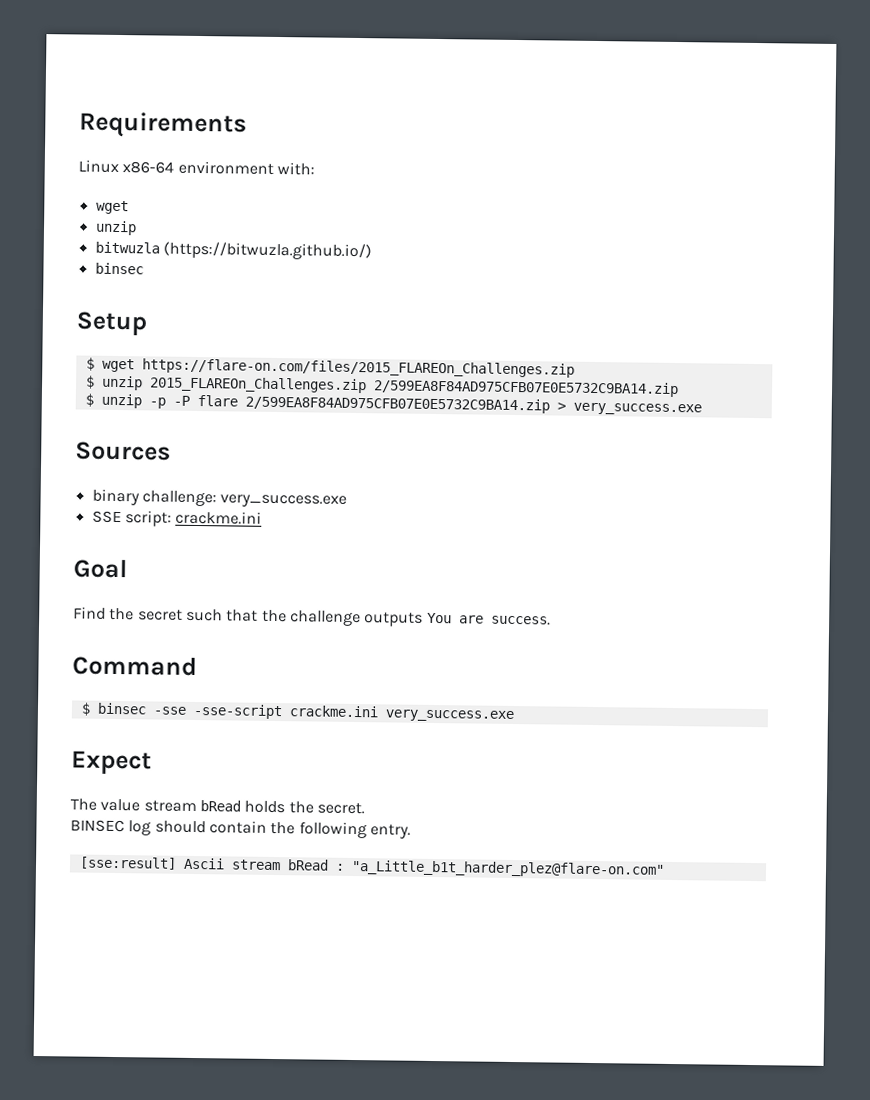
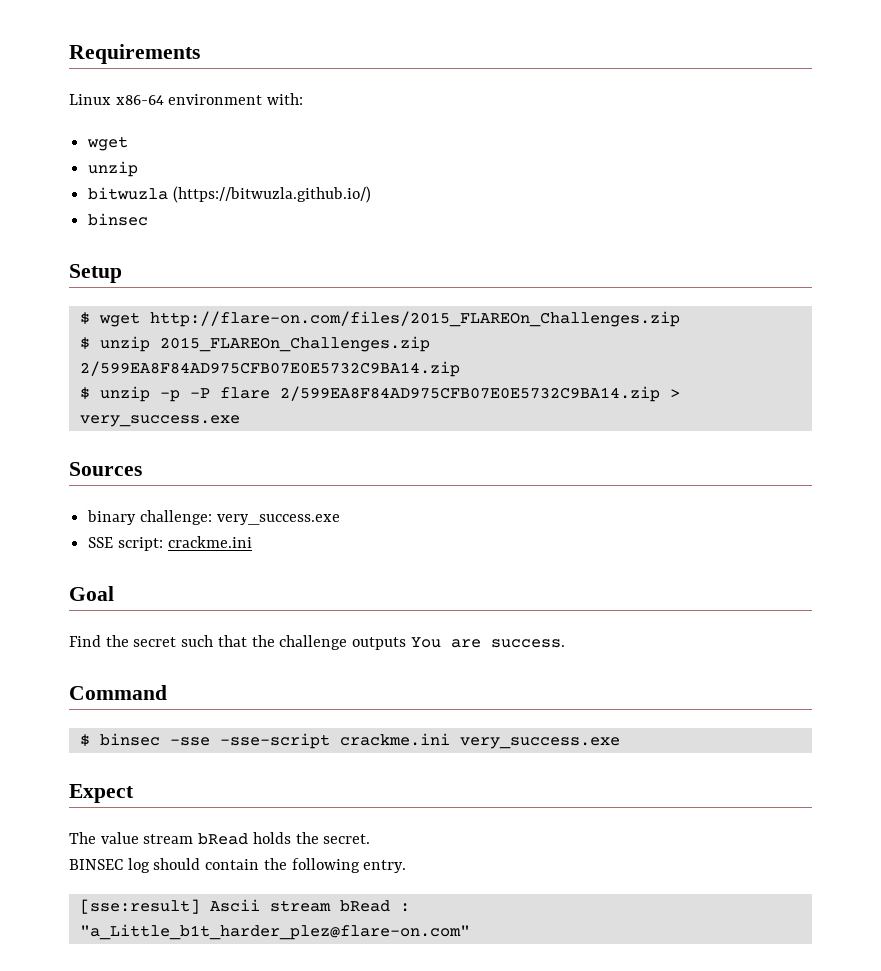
- $ wget https://flare-on.com/files/2015_FLAREOn_Challenges.zip
+ $ wget http://flare-on.com/files/2015_FLAREOn_Challenges.zip

